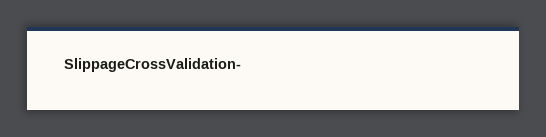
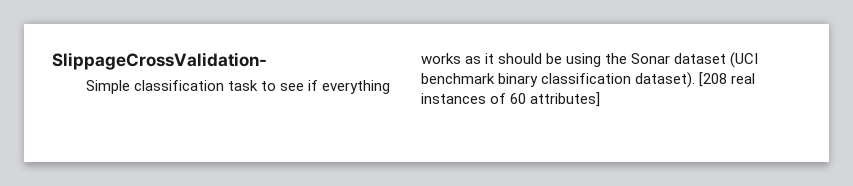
+ Simple classification task to see if everything works as it should be using the Sonar dataset (UCI benchmark binary classification dataset). [208 real instances of 60 attributes]

